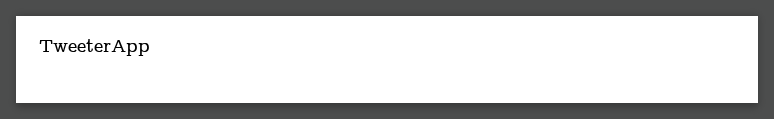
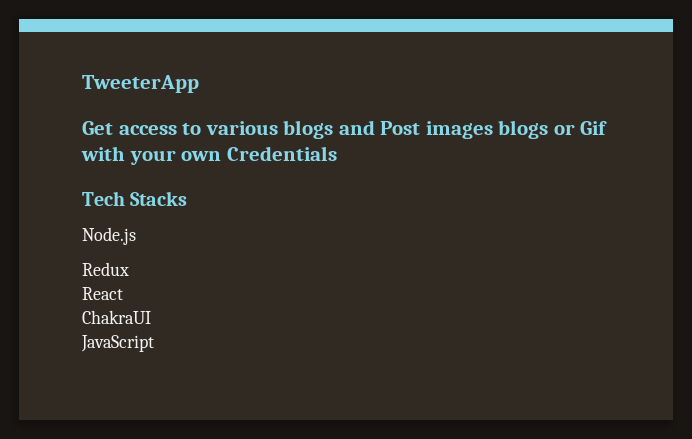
+ Get access to various blogs and Post images blogs or Gif with your own Credentials
+ Tech Stacks
+ Node.js
+ Redux
+ React
+ ChakraUI
+ JavaScript

